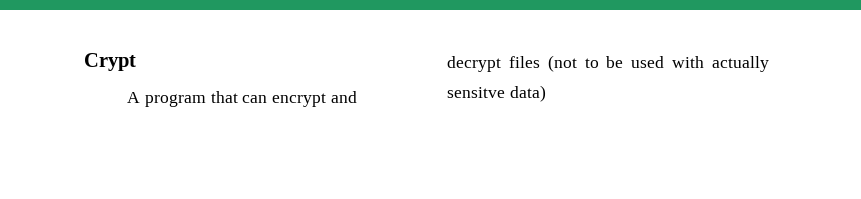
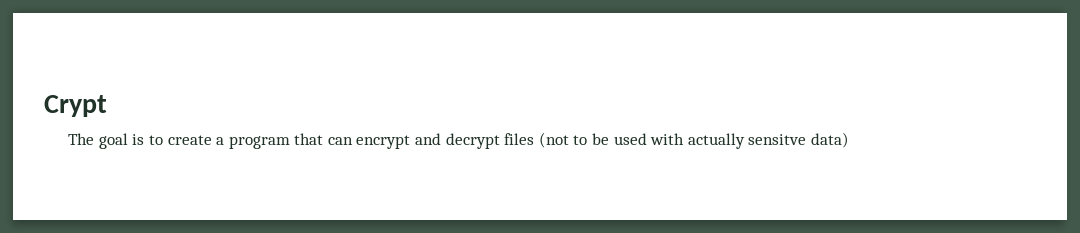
- A program that can encrypt and decrypt files (not to be used with actually sensitve data)
+ The goal is to create a program that can encrypt and decrypt files (not to be used with actually sensitve data)

